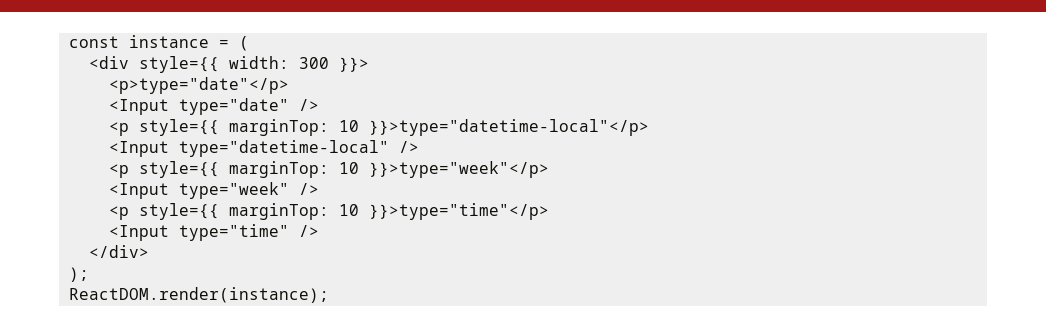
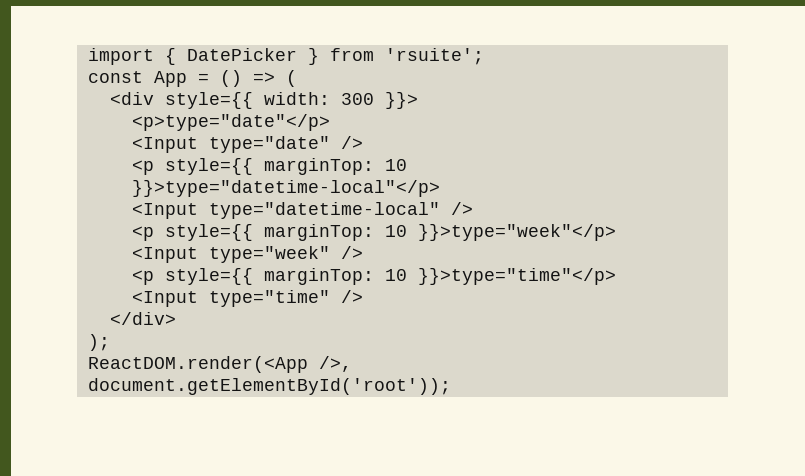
- const instance = (
+ import { DatePicker } from 'rsuite';
+ const App = () => (
- ReactDOM.render(instance);
+ ReactDOM.render(<App />, document.getElementById('root'));

